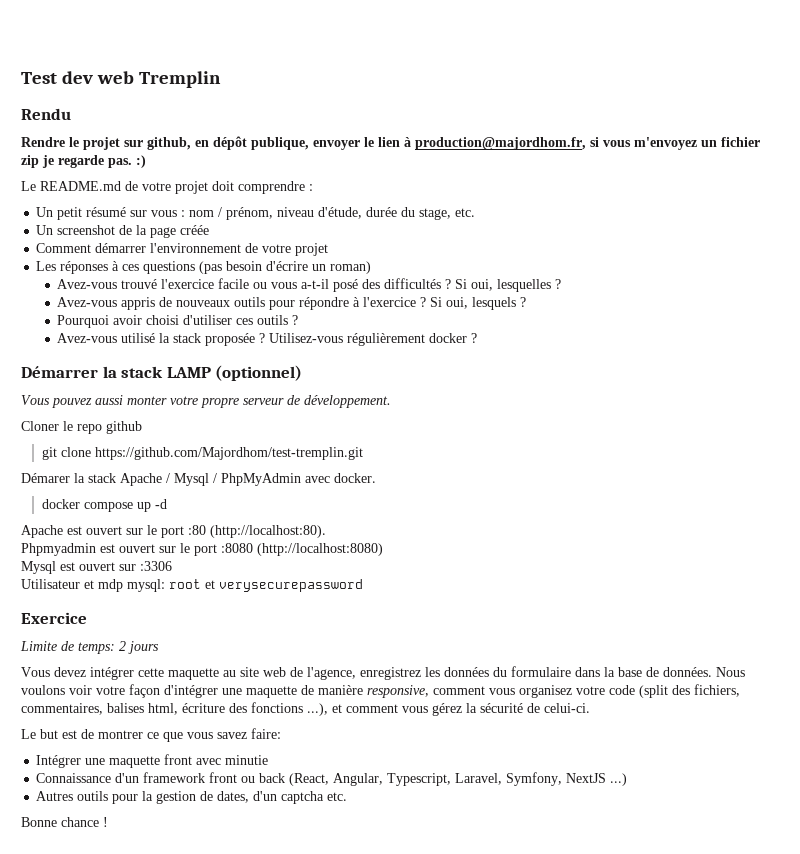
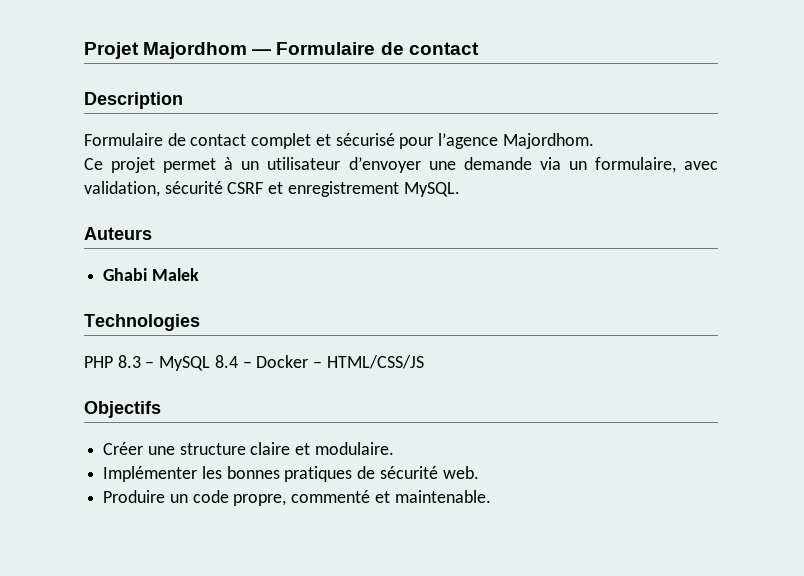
- Test dev web Tremplin
- Rendu
- Rendre le projet sur github, en dépôt publique, envoyer le lien à production@majordhom.fr, si vous m'envoyez un fichier zip je regarde pas. :)
- Le README.md de votre projet doit comprendre :
- Un petit résumé sur vous : nom / prénom, niveau d'étude, durée du stage, etc.
- Un screenshot de la page créée
- Comment démarrer l'environnement de votre projet
- Les réponses à ces questions (pas besoin d'écrire un roman)
- Avez-vous trouvé l'exercice facile ou vous a-t-il posé des difficultés ? Si oui, lesquelles ?
- Avez-vous appris de nouveaux outils pour répondre à l'exercice ? Si oui, lesquels ?
- Pourquoi avoir choisi d'utiliser ces outils ?
- Avez-vous utilisé la stack proposée ? Utilisez-vous régulièrement docker ?
- Démarrer la stack LAMP (optionnel)
- Vous pouvez aussi monter votre propre serveur de développement.
- Cloner le repo github
- git clone https://github.com/Majordhom/test-tremplin.git
- Démarer la stack Apache / Mysql / PhpMyAdmin avec docker.
- docker compose up -d
- Apache est ouvert sur le port :80 (http://localhost:80).
- Phpmyadmin est ouvert sur le port :8080 (http://localhost:8080)
- Mysql est ouvert sur :3306
- Utilisateur et mdp mysql: root et verysecurepassword
- Exercice
- Limite de temps: 2 jours
- Vous devez intégrer cette maquette au site web de l'agence, enregistrez les données du formulaire dans la base de données. Nous voulons voir votre façon d'intégrer une maquette de manière responsive, comment vous organisez votre code (split des fichiers, commentaires, balises html, écriture des fonctions ...), et comment vous gérez la sécurité de celui-ci.
- Le but est de montrer ce que vous savez faire:
- Intégrer une maquette front avec minutie
- Connaissance d'un framework front ou back (React, Angular, Typescript, Laravel, Symfony, NextJS ...)
- Autres outils pour la gestion de dates, d'un captcha etc.
- Bonne chance !
+ Projet Majordhom — Formulaire de contact
+ Description
+ Formulaire de contact complet et sécurisé pour l’agence Majordhom.
+ Ce projet permet à un utilisateur d’envoyer une demande via un formulaire, avec validation, sécurité CSRF et enregistrement MySQL.
+ Auteurs
+ Ghabi Malek
+ Technologies
+ PHP 8.3 – MySQL 8.4 – Docker – HTML/CSS/JS
+ Objectifs
+ Créer une structure claire et modulaire.
+ Implémenter les bonnes pratiques de sécurité web.
+ Produire un code propre, commenté et maintenable.

